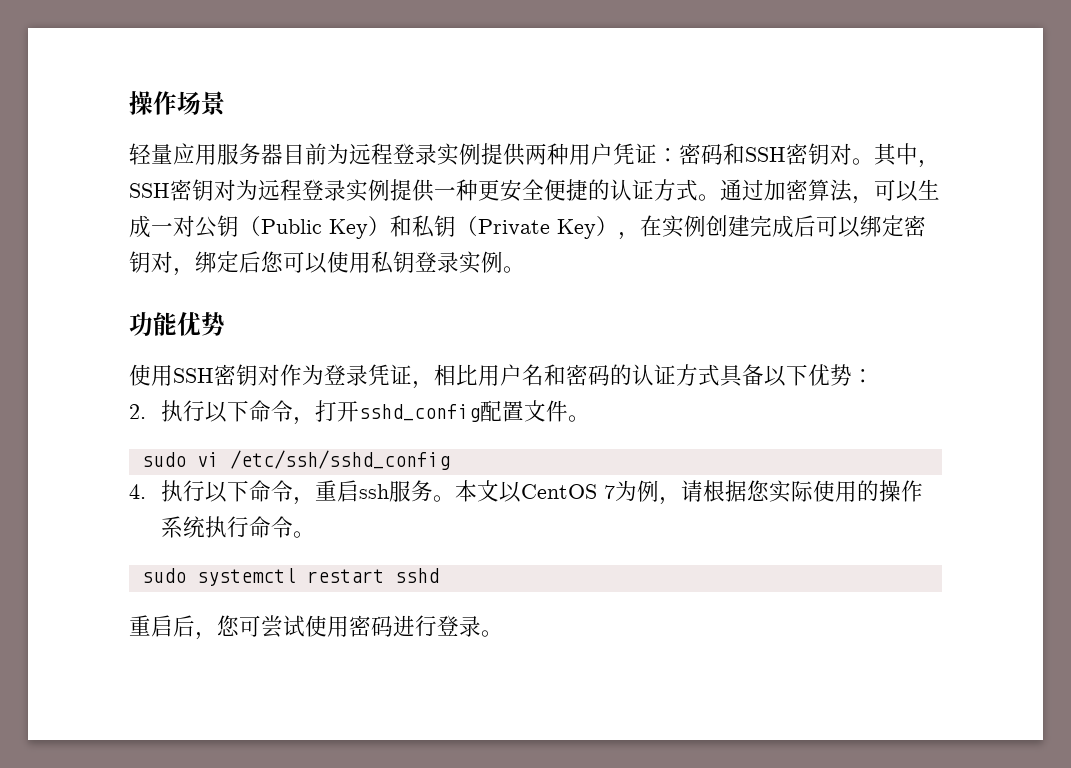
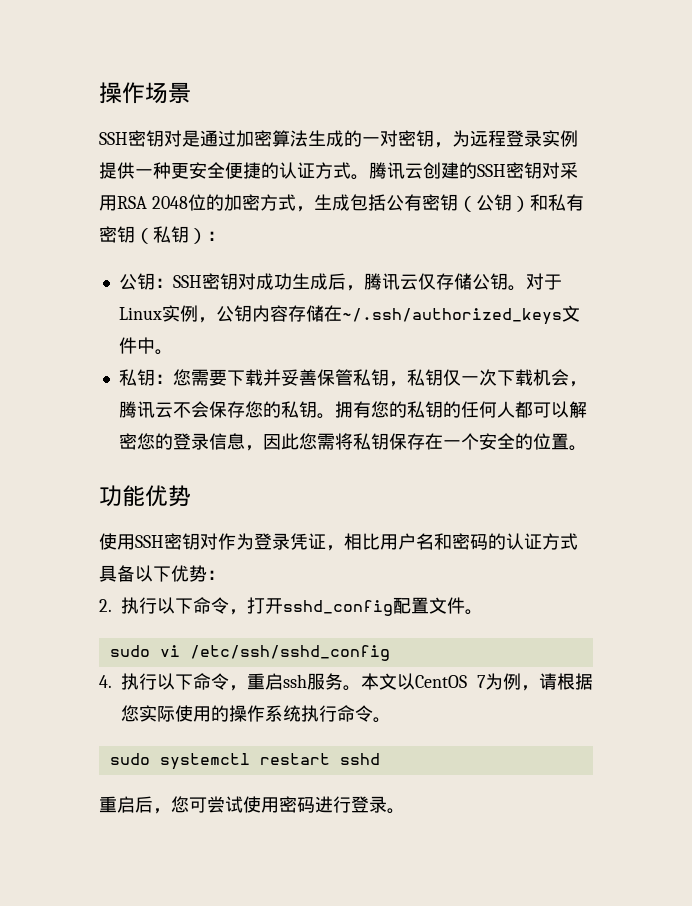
- 轻量应用服务器目前为远程登录实例提供两种用户凭证：密码和SSH密钥对。其中，SSH密钥对为远程登录实例提供一种更安全便捷的认证方式。
+ SSH密钥对是通过加密算法生成的一对密钥，为远程登录实例提供一种更安全便捷的认证方式。
- 通过加密算法，可以生成一对公钥（Public Key）和私钥（Private Key），在实例创建完成后可以绑定密钥对，绑定后您可以使用私钥登录实例。
+ 腾讯云创建的SSH密钥对采用RSA 2048位的加密方式，生成包括公有密钥（公钥）和私有密钥（私钥）：
+ 公钥：SSH密钥对成功生成后，腾讯云仅存储公钥。对于Linux实例，公钥内容存储在~/.ssh/authorized_keys文件中。
+ 私钥：您需要下载并妥善保管私钥，私钥仅一次下载机会，腾讯云不会保存您的私钥。拥有您的私钥的任何人都可以解密您的登录信息，因此您需将私钥保存在一个安全的位置。

